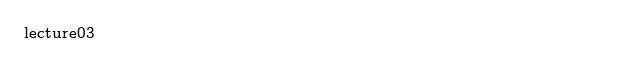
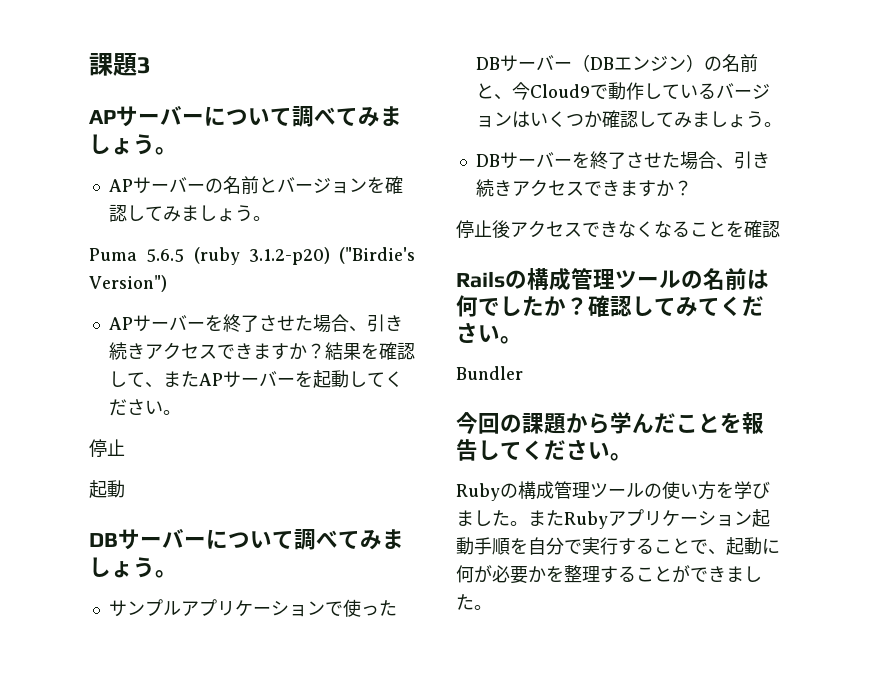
- lecture03
+ 課題3
+ APサーバーについて調べてみましょう。
+ APサーバーの名前とバージョンを確認してみましょう。
+ Puma 5.6.5 (ruby 3.1.2-p20) ("Birdie's Version")
+ APサーバーを終了させた場合、引き続きアクセスできますか？結果を確認して、またAPサーバーを起動してください。
+ 停止
+ 起動
+ DBサーバーについて調べてみましょう。
+ サンプルアプリケーションで使ったDBサーバー（DBエンジン）の名前と、今Cloud9で動作しているバージョンはいくつか確認してみましょう。
+ DBサーバーを終了させた場合、引き続きアクセスできますか？
+ 停止後アクセスできなくなることを確認
+ Railsの構成管理ツールの名前は何でしたか？確認してみてください。
+ Bundler
+ 今回の課題から学んだことを報告してください。
+ Rubyの構成管理ツールの使い方を学びました。またRubyアプリケーション起動手順を自分で実行することで、起動に何が必要かを整理することができました。

